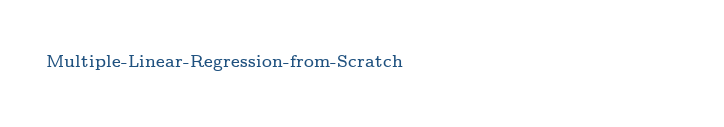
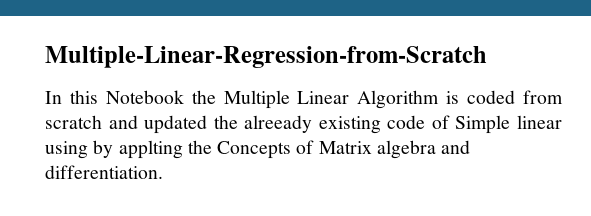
+ In this Notebook the Multiple Linear Algorithm is coded from scratch and updated the alreeady existing code of Simple linear using by applting the Concepts of Matrix algebra and differentiation.

